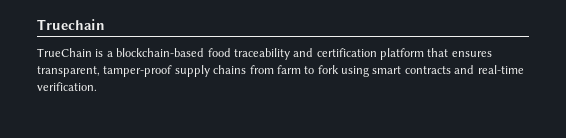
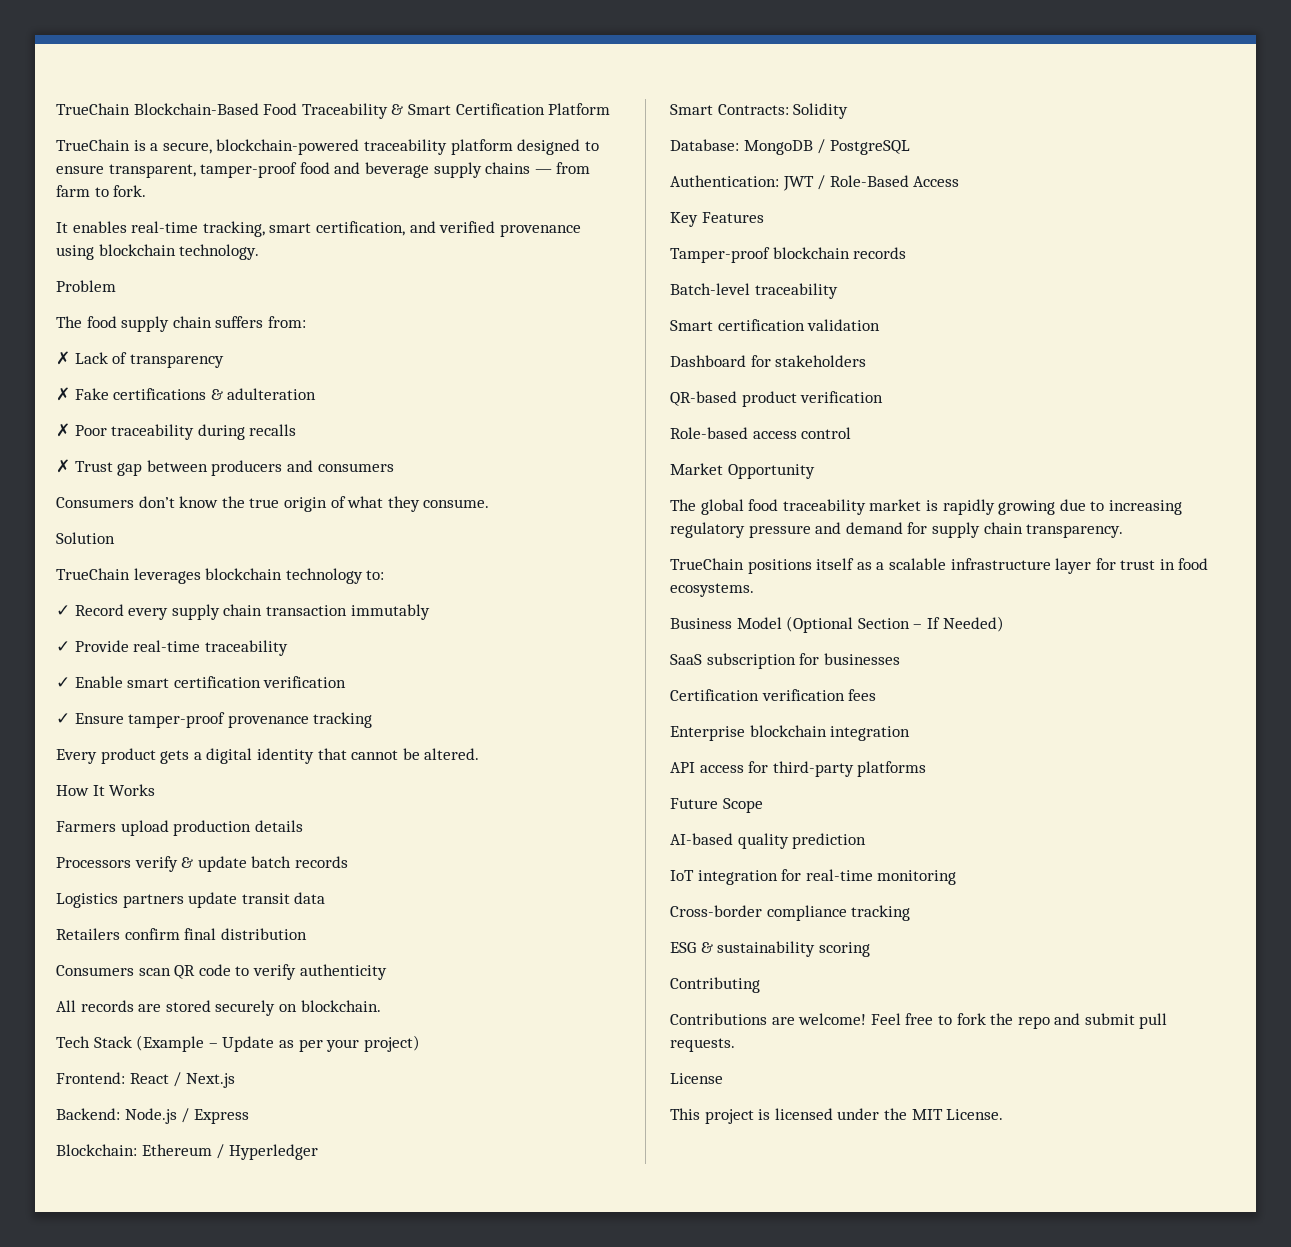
- Truechain
- TrueChain is a blockchain-based food traceability and certification platform that ensures transparent, tamper-proof supply chains from farm to fork using smart contracts and real-time verification.
+ TrueChain Blockchain-Based Food Traceability & Smart Certification Platform
+ TrueChain is a secure, blockchain-powered traceability platform designed to ensure transparent, tamper-proof food and beverage supply chains — from farm to fork.
+ It enables real-time tracking, smart certification, and verified provenance using blockchain technology.
+ Problem
+ The food supply chain suffers from:
+ ✗ Lack of transparency
+ ✗ Fake certifications & adulteration
+ ✗ Poor traceability during recalls
+ ✗ Trust gap between producers and consumers
+ Consumers don’t know the true origin of what they consume.
+ Solution
+ TrueChain leverages blockchain technology to:
+ ✓ Record every supply chain transaction immutably
+ ✓ Provide real-time traceability
+ ✓ Enable smart certification verification
+ ✓ Ensure tamper-proof provenance tracking
+ Every product gets a digital identity that cannot be altered.
+ How It Works
+ Farmers upload production details
+ Processors verify & update batch records
+ Logistics partners update transit data
+ Retailers confirm final distribution
+ Consumers scan QR code to verify authenticity
+ All records are stored securely on blockchain.
+ Tech Stack (Example – Update as per your project)
+ Frontend: React / Next.js
+ Backend: Node.js / Express
+ Blockchain: Ethereum / Hyperledger
+ Smart Contracts: Solidity
+ Database: MongoDB / PostgreSQL
+ Authentication: JWT / Role-Based Access
+ Key Features
+ Tamper-proof blockchain records
+ Batch-level traceability
+ Smart certification validation
+ Dashboard for stakeholders
+ QR-based product verification
+ Role-based access control
+ Market Opportunity
+ The global food traceability market is rapidly growing due to increasing regulatory pressure and demand for supply chain transparency.
+ TrueChain positions itself as a scalable infrastructure layer for trust in food ecosystems.
+ Business Model (Optional Section – If Needed)
+ SaaS subscription for businesses
+ Certification verification fees
+ Enterprise blockchain integration
+ API access for third-party platforms
+ Future Scope
+ AI-based quality prediction
+ IoT integration for real-time monitoring
+ Cross-border compliance tracking
+ ESG & sustainability scoring
+ Contributing
+ Contributions are welcome! Feel free to fork the repo and submit pull requests.
+ License
+ This project is licensed under the MIT License.

